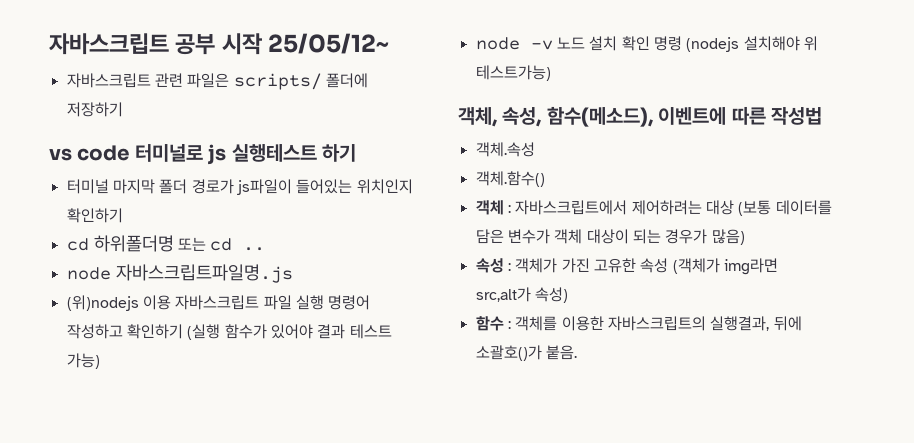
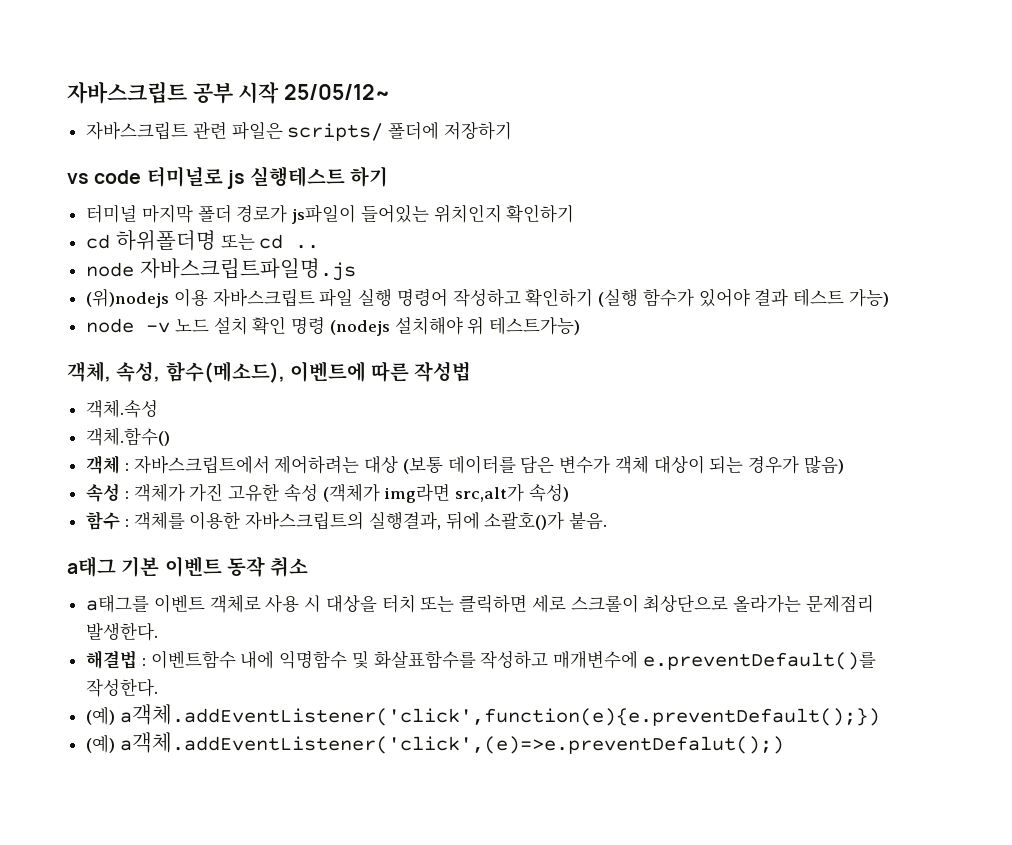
+ a태그 기본 이벤트 동작 취소
+ a태그를 이벤트 객체로 사용 시 대상을 터치 또는 클릭하면 세로 스크롤이 최상단으로 올라가는 문제점리 발생한다.
+ 해결법 : 이벤트함수 내에 익명함수 및 화살표함수를 작성하고 매개변수에 e.preventDefault()를 작성한다.
+ (예) a객체.addEventListener('click',function(e){e.preventDefault();})
+ (예) a객체.addEventListener('click',(e)=>e.preventDefalut();)

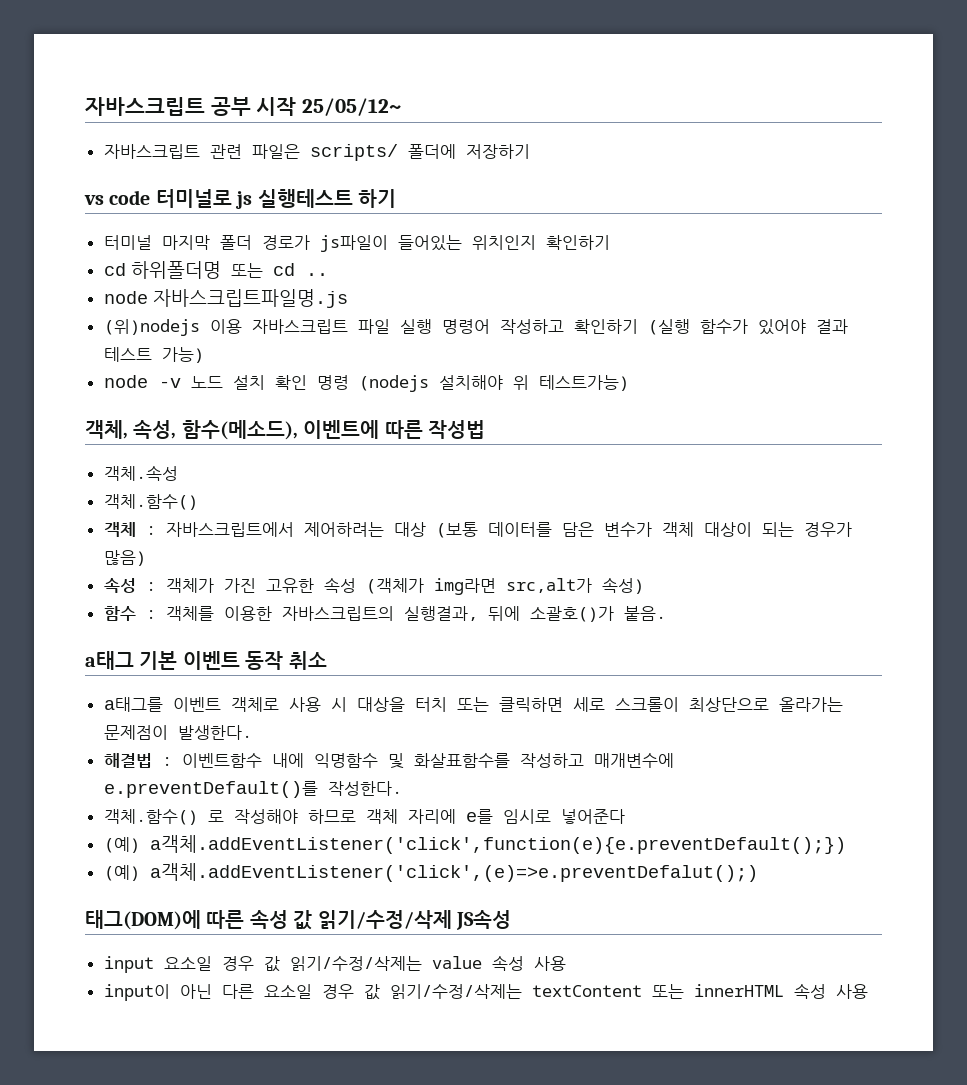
- a태그를 이벤트 객체로 사용 시 대상을 터치 또는 클릭하면 세로 스크롤이 최상단으로 올라가는 문제점리 발생한다.
+ a태그를 이벤트 객체로 사용 시 대상을 터치 또는 클릭하면 세로 스크롤이 최상단으로 올라가는 문제점이 발생한다.
+ 객체.함수() 로 작성해야 하므로 객체 자리에 e를 임시로 넣어준다
  (예) a객체.addEventListener('click',function(e){e.preventDefault();})
  (예) a객체.addEventListener('click',(e)=>e.preventDefalut();)
+ 태그(DOM)에 따른 속성 값 읽기/수정/삭제 JS속성
+ input 요소일 경우 값 읽기/수정/삭제는 value 속성 사용
+ input이 아닌 다른 요소일 경우 값 읽기/수정/삭제는 textContent 또는 innerHTML 속성 사용

